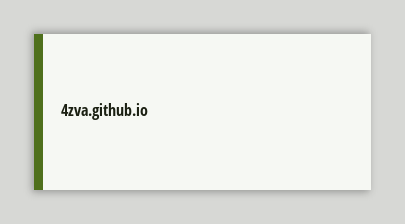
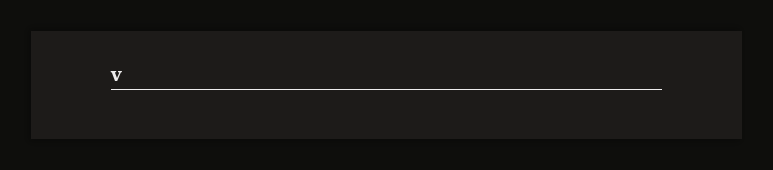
- 4zva.github.io
+ v

